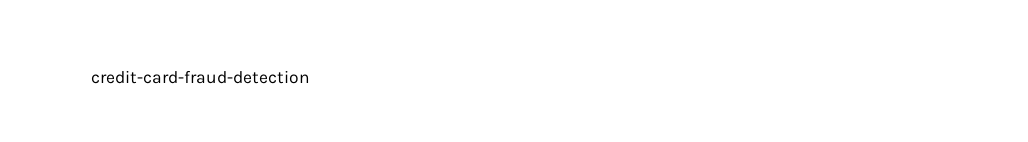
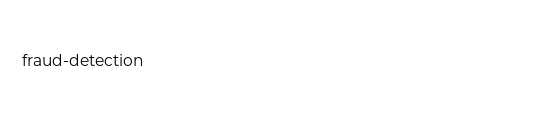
- credit-card-fraud-detection
+ fraud-detection

